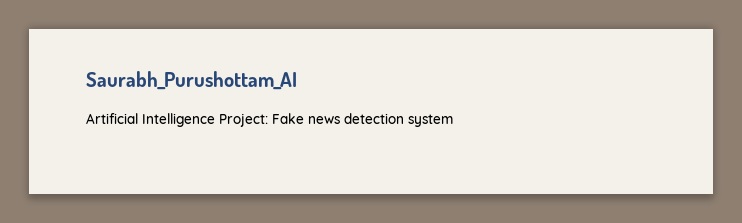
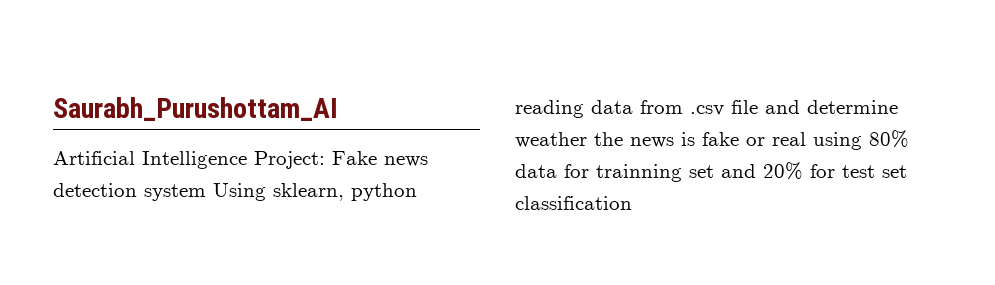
- Artificial Intelligence Project: Fake news detection system
+ Artificial Intelligence Project: Fake news detection system Using sklearn, python reading data from .csv file and determine weather the news is fake or real using 80% data for trainning set and 20% for test set classification

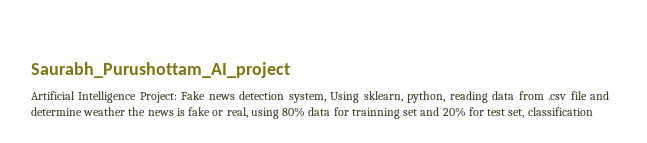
- Saurabh_Purushottam_AI
+ Saurabh_Purushottam_AI_project
- Artificial Intelligence Project: Fake news detection system Using sklearn, python reading data from .csv file and determine weather the news is fake or real using 80% data for trainning set and 20% for test set classification
+ Artificial Intelligence Project: Fake news detection system, Using sklearn, python, reading data from .csv file and determine weather the news is fake or real, using 80% data for trainning set and 20% for test set, classification

